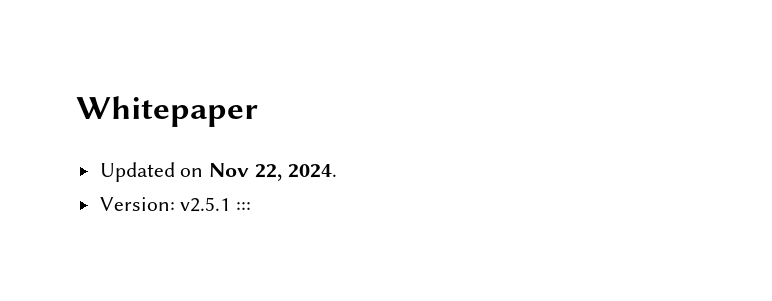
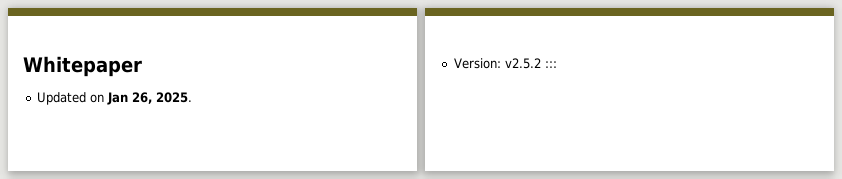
- Updated on Nov 22, 2024.
+ Updated on Jan 26, 2025.
- Version: v2.5.1 :::
+ Version: v2.5.2 :::

